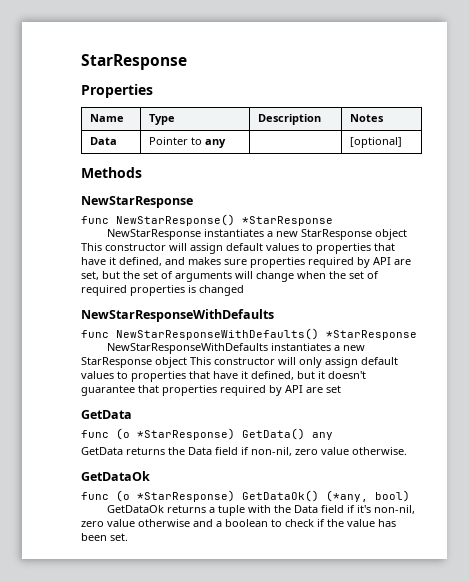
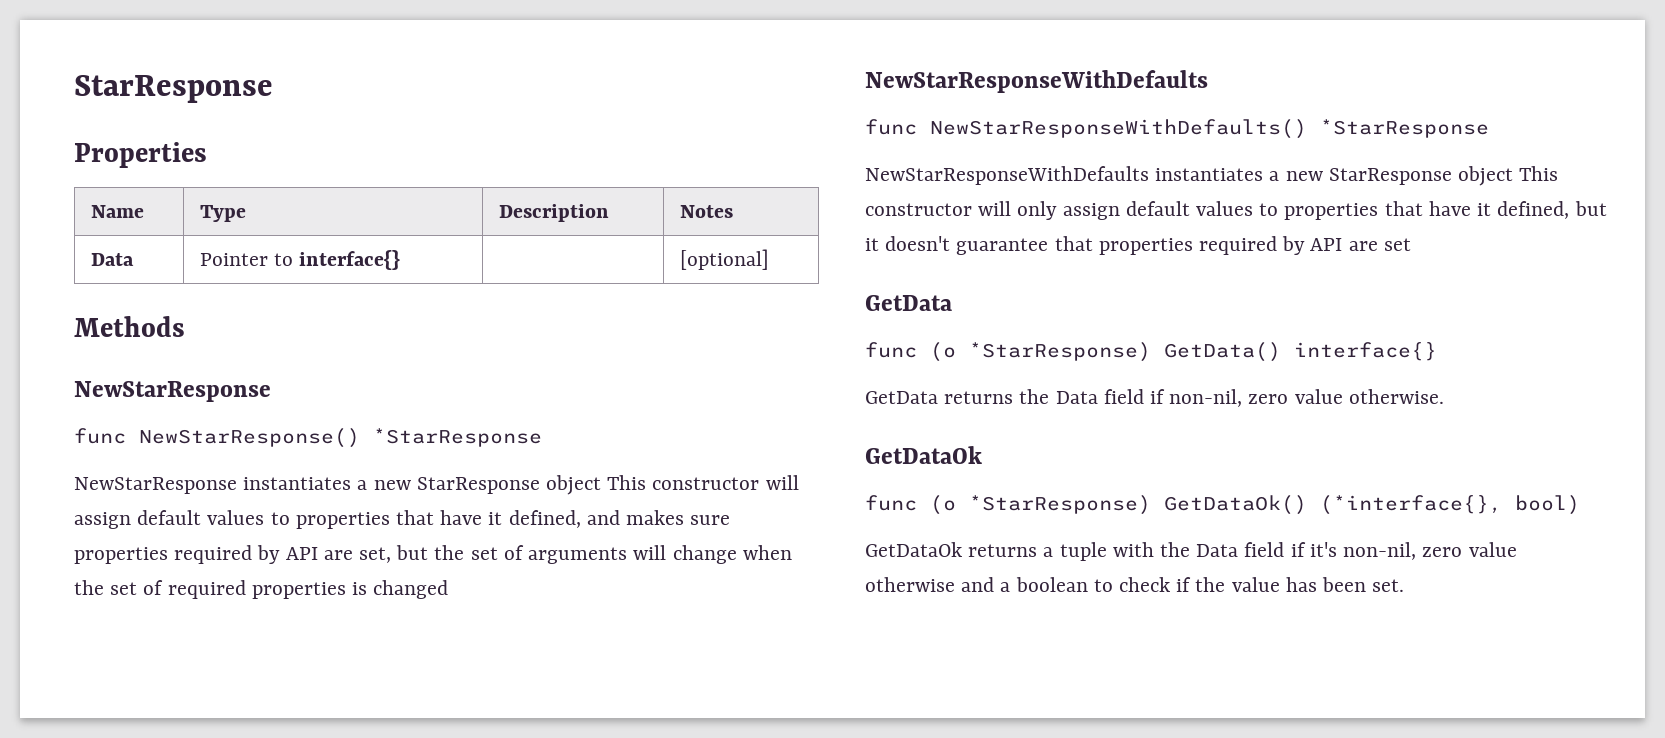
- Data | Pointer to any | | [optional]
+ Data | Pointer to interface{} | | [optional]
- func (o *StarResponse) GetData() any
+ func (o *StarResponse) GetData() interface{}
- func (o *StarResponse) GetDataOk() (*any, bool)
+ func (o *StarResponse) GetDataOk() (*interface{}, bool)

